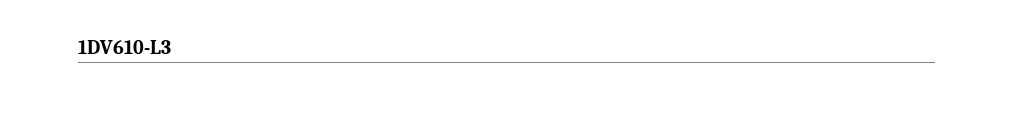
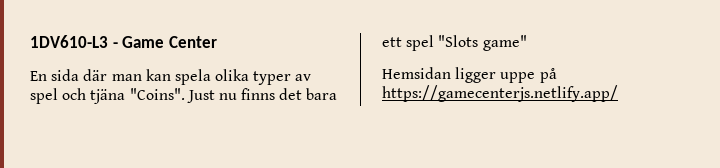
- 1DV610-L3
+ 1DV610-L3 - Game Center
+ En sida där man kan spela olika typer av spel och tjäna "Coins". Just nu finns det bara ett spel "Slots game"
+ Hemsidan ligger uppe på https://gamecenterjs.netlify.app/

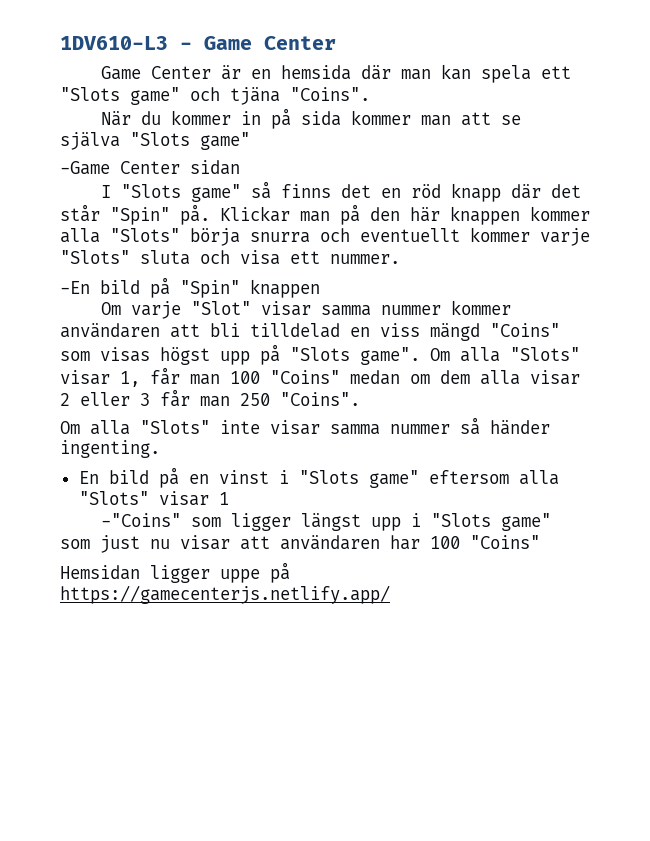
- En sida där man kan spela olika typer av spel och tjäna "Coins". Just nu finns det bara ett spel "Slots game"
+ Game Center är en hemsida där man kan spela ett "Slots game" och tjäna "Coins".
+ När du kommer in på sida kommer man att se själva "Slots game"
+ -Game Center sidan
+ I "Slots game" så finns det en röd knapp där det står "Spin" på. Klickar man på den här knappen kommer alla "Slots" börja snurra och eventuellt kommer varje "Slots" sluta och visa ett nummer.
+ -En bild på "Spin" knappen
+ Om varje "Slot" visar samma nummer kommer användaren att bli tilldelad en viss mängd "Coins" som visas högst upp på "Slots game". Om alla "Slots" visar 1, får man 100 "Coins" medan om dem alla visar 2 eller 3 får man 250 "Coins".
+ Om alla "Slots" inte visar samma nummer så händer ingenting.
+ En bild på en vinst i "Slots game" eftersom alla "Slots" visar 1
+ -"Coins" som ligger längst upp i "Slots game" som just nu visar att användaren har 100 "Coins"

